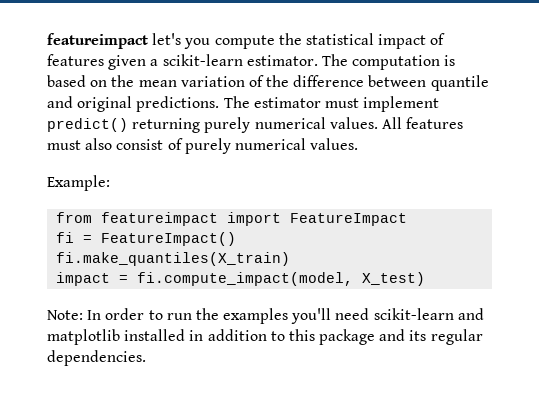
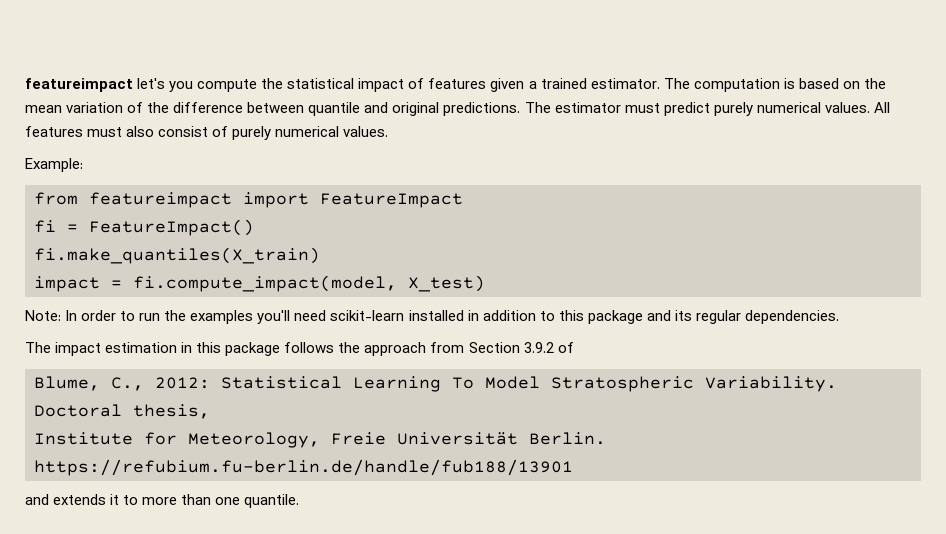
- featureimpact let's you compute the statistical impact of features given a scikit-learn estimator.
+ featureimpact let's you compute the statistical impact of features given a trained estimator.
- The estimator must implement predict() returning purely numerical values.
+ The estimator must predict purely numerical values.
- Note: In order to run the examples you'll need scikit-learn and matplotlib installed in addition to this package and its regular dependencies.
+ Note: In order to run the examples you'll need scikit-learn installed in addition to this package and its regular dependencies.
+ The impact estimation in this package follows the approach from Section 3.9.2 of
+ Blume, C., 2012: Statistical Learning To Model Stratospheric Variability. Doctoral thesis,
+ Institute for Meteorology, Freie Universität Berlin. https://refubium.fu-berlin.de/handle/fub188/13901
+ and extends it to more than one quantile.

